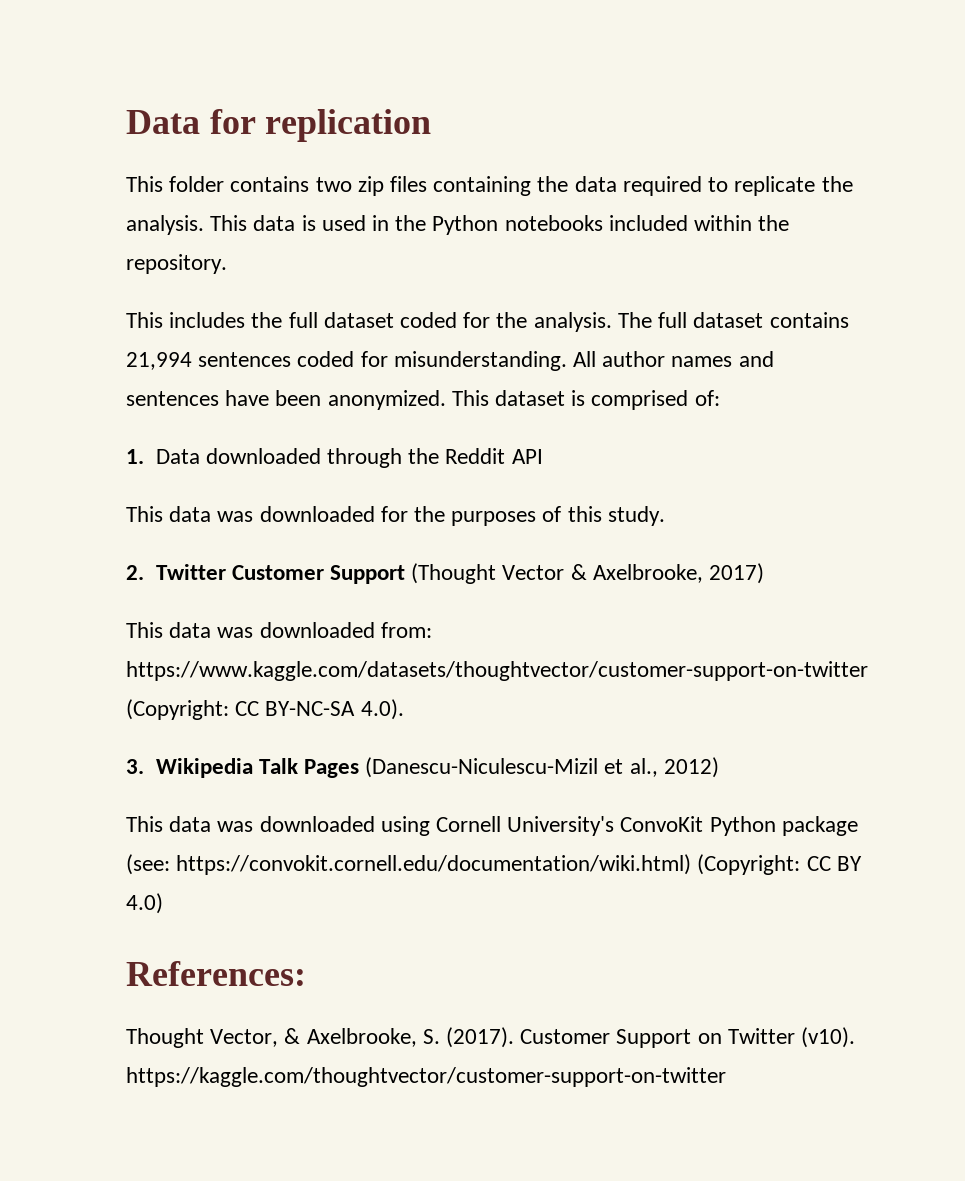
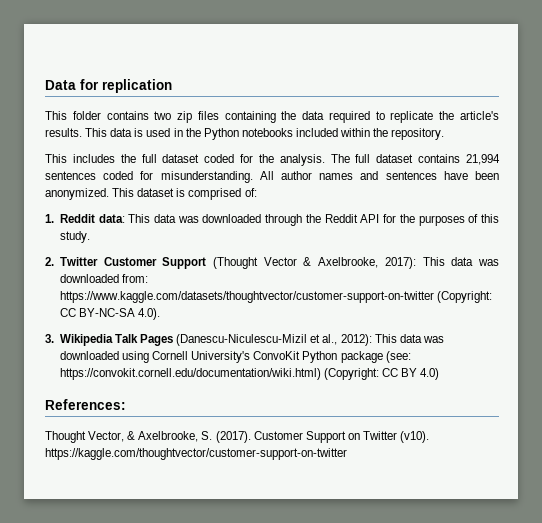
- This folder contains two zip files containing the data required to replicate the analysis.
+ This folder contains two zip files containing the data required to replicate the article's results.
- 1. Data downloaded through the Reddit API
- This data was downloaded for the purposes of this study.
+ 1. Reddit data: This data was downloaded through the Reddit API for the purposes of this study.
- 2. Twitter Customer Support (Thought Vector & Axelbrooke, 2017)
- This data was downloaded from: https://www.kaggle.com/datasets/thoughtvector/customer-support-on-twitter (Copyright: CC BY-NC-SA 4.0).
+ 2. Twitter Customer Support (Thought Vector & Axelbrooke, 2017): This data was downloaded from: https://www.kaggle.com/datasets/thoughtvector/customer-support-on-twitter (Copyright: CC BY-NC-SA 4.0).
- 3. Wikipedia Talk Pages (Danescu-Niculescu-Mizil et al., 2012)
- This data was downloaded using Cornell University's ConvoKit Python package (see: https://convokit.cornell.edu/documentation/wiki.html) (Copyright: CC BY 4.0)
+ 3. Wikipedia Talk Pages (Danescu-Niculescu-Mizil et al., 2012): This data was downloaded using Cornell University's ConvoKit Python package (see: https://convokit.cornell.edu/documentation/wiki.html) (Copyright: CC BY 4.0)

